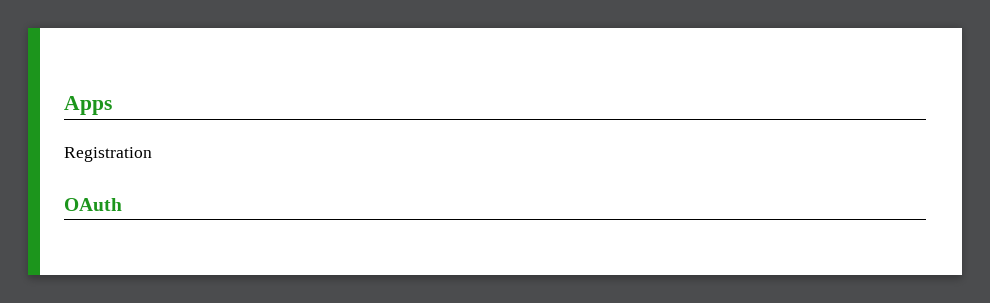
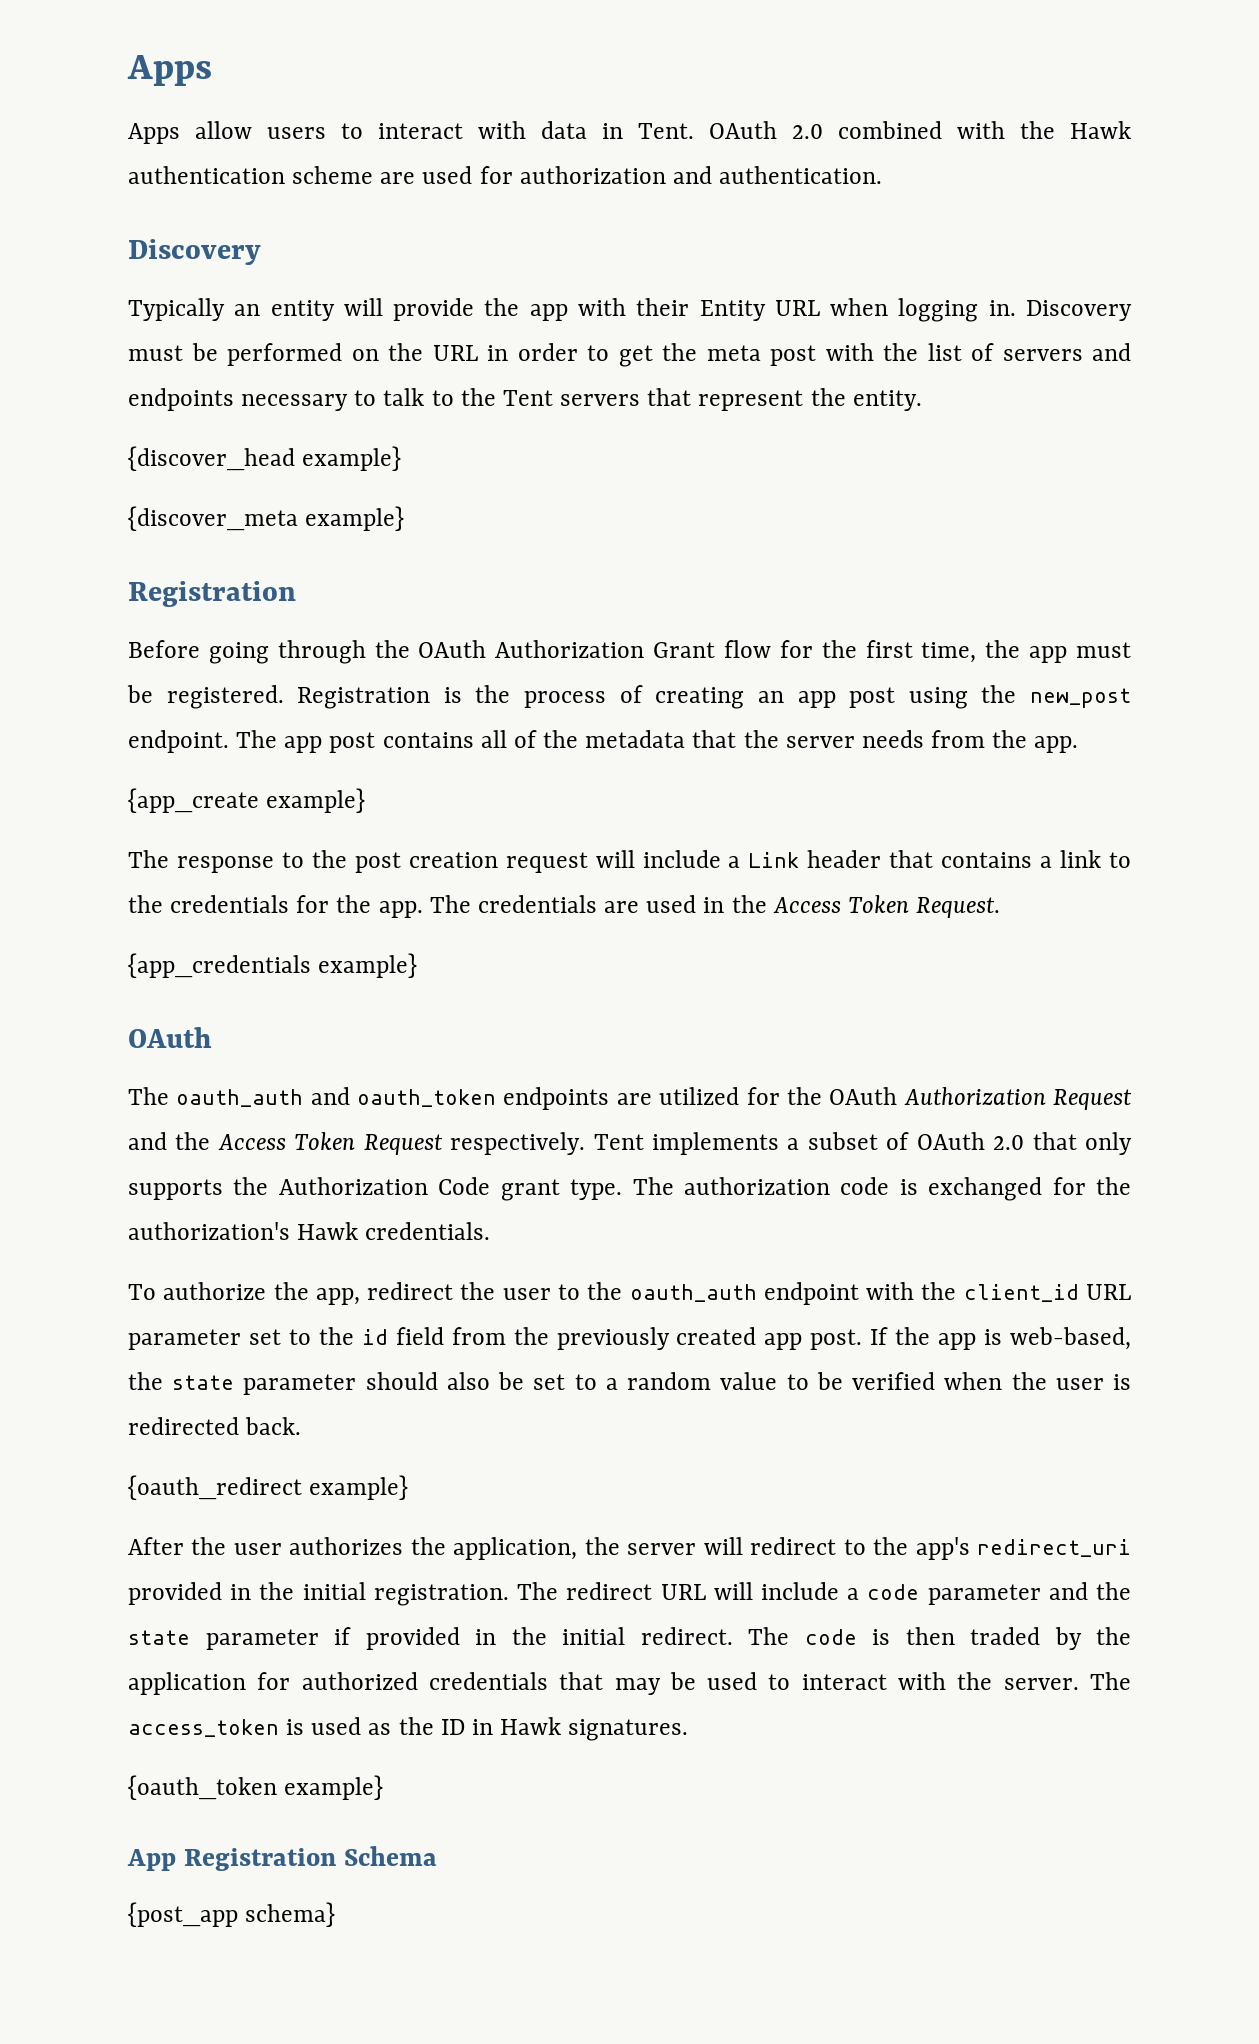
+ Apps allow users to interact with data in Tent. OAuth 2.0 combined with the Hawk authentication scheme are used for authorization and authentication.
+ Discovery
+ Typically an entity will provide the app with their Entity URL when logging in. Discovery must be performed on the URL in order to get the meta post with the list of servers and endpoints necessary to talk to the Tent servers that represent the entity.
+ {discover_head example}
+ {discover_meta example}
  Registration
+ Before going through the OAuth Authorization Grant flow for the first time, the app must be registered. Registration is the process of creating an app post using the new_post endpoint. The app post contains all of the metadata that the server needs from the app.
+ {app_create example}
+ The response to the post creation request will include a Link header that contains a link to the credentials for the app. The credentials are used in the Access Token Request.
+ {app_credentials example}
  OAuth
+ The oauth_auth and oauth_token endpoints are utilized for the OAuth Authorization Request and the Access Token Request respectively. Tent implements a subset of OAuth 2.0 that only supports the Authorization Code grant type. The authorization code is exchanged for the authorization's Hawk credentials.
+ To authorize the app, redirect the user to the oauth_auth endpoint with the client_id URL parameter set to the id field from the previously created app post. If the app is web-based, the state parameter should also be set to a random value to be verified when the user is redirected back.
+ {oauth_redirect example}
+ After the user authorizes the application, the server will redirect to the app's redirect_uri provided in the initial registration. The redirect URL will include a code parameter and the state parameter if provided in the initial redirect. The code is then traded by the application for authorized credentials that may be used to interact with the server. The access_token is used as the ID in Hawk signatures.
+ {oauth_token example}
+ App Registration Schema
+ {post_app schema}

